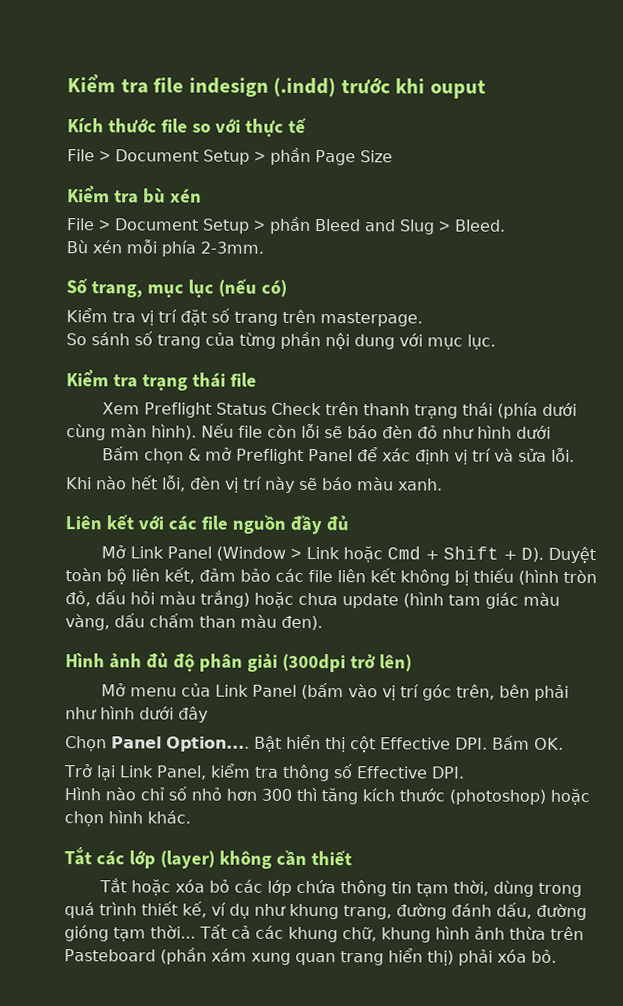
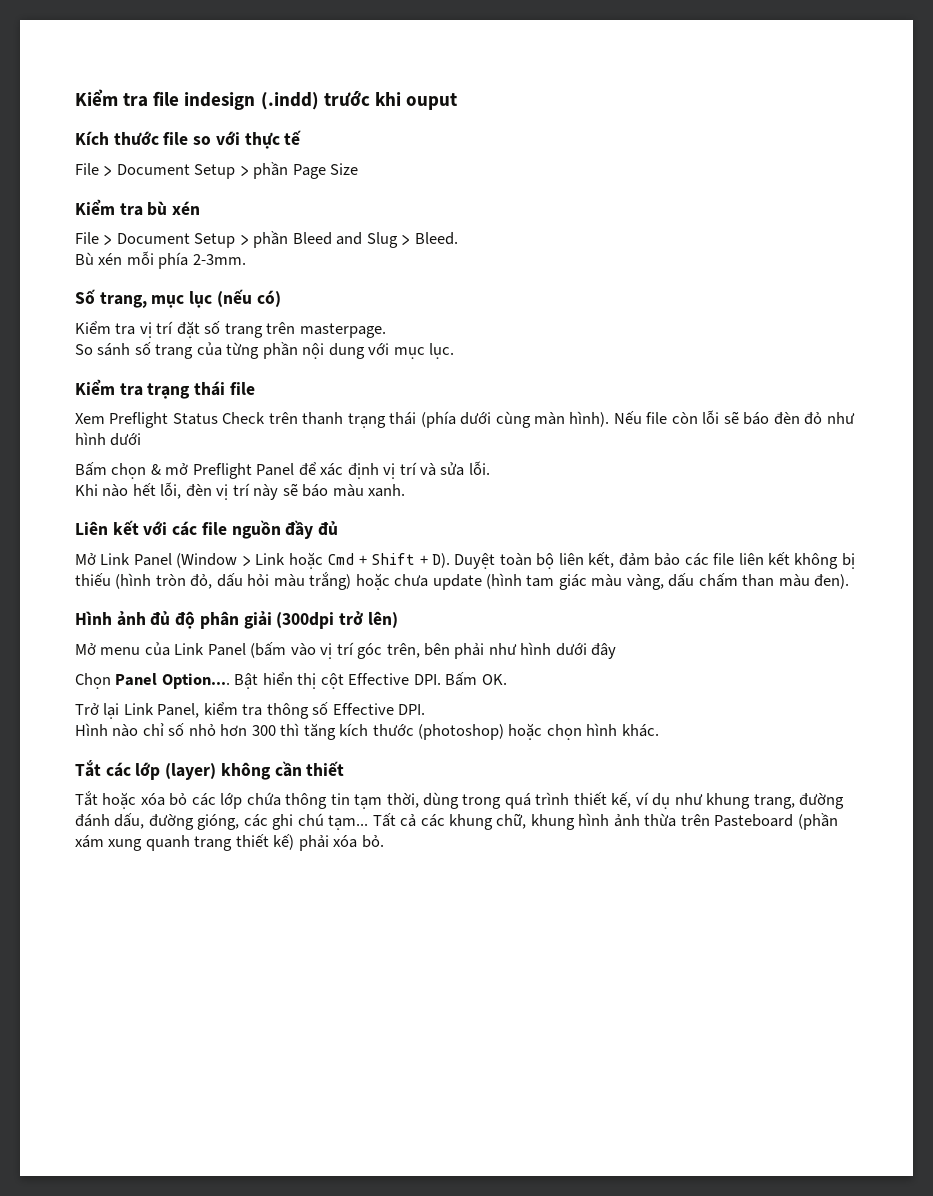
- Tắt hoặc xóa bỏ các lớp chứa thông tin tạm thời, dùng trong quá trình thiết kế, ví dụ như khung trang, đường đánh dấu, đường gióng tạm thời...
+ Tắt hoặc xóa bỏ các lớp chứa thông tin tạm thời, dùng trong quá trình thiết kế, ví dụ như khung trang, đường đánh dấu, đường gióng, các ghi chú tạm...
- Tất cả các khung chữ, khung hình ảnh thừa trên Pasteboard (phần xám xung quan trang hiển thị) phải xóa bỏ.
+ Tất cả các khung chữ, khung hình ảnh thừa trên Pasteboard (phần xám xung quanh trang thiết kế) phải xóa bỏ.

